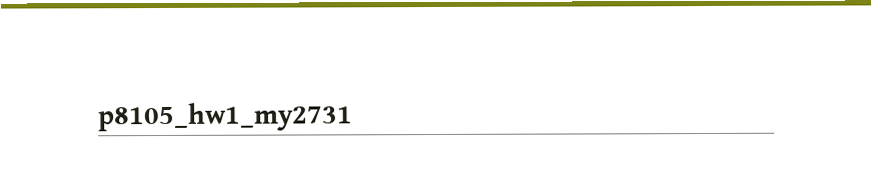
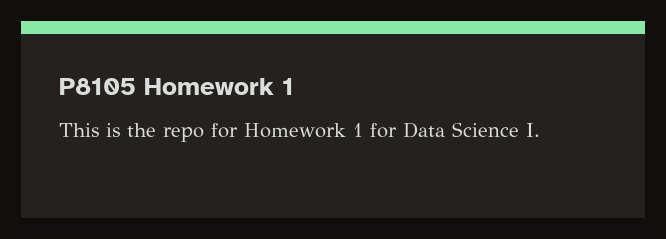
- p8105_hw1_my2731
+ P8105 Homework 1
+ This is the repo for Homework 1 for Data Science I.

